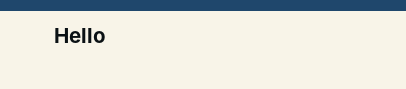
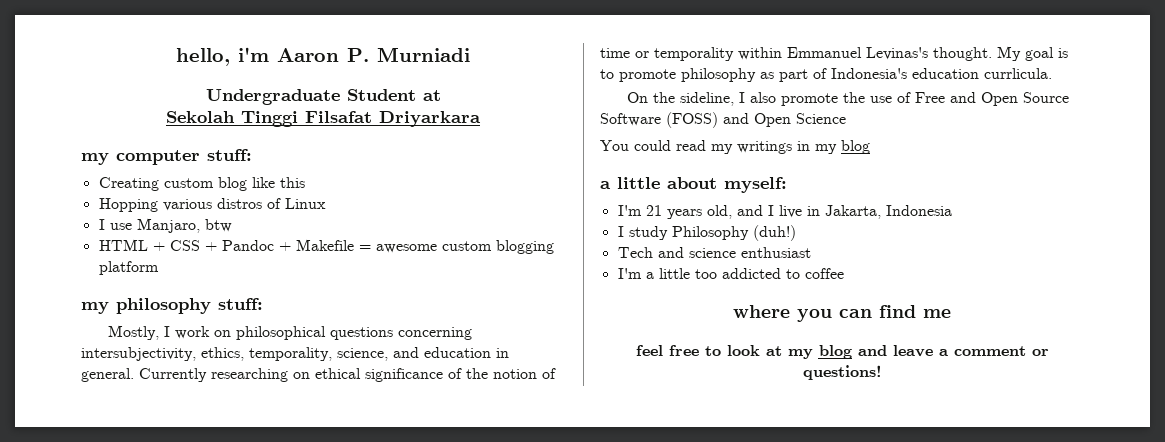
- Hello
+ hello, i'm Aaron P. Murniadi
+ Undergraduate Student at
+ Sekolah Tinggi Filsafat Driyarkara
+ my computer stuff:
+ Creating custom blog like this
+ Hopping various distros of Linux
+ I use Manjaro, btw
+ HTML + CSS + Pandoc + Makefile = awesome custom blogging platform
+ my philosophy stuff:
+ Mostly, I work on philosophical questions concerning intersubjectivity, ethics, temporality, science, and education in general. Currently researching on ethical significance of the notion of time or temporality within Emmanuel Levinas's thought. My goal is to promote philosophy as part of Indonesia's education currlicula.
+ On the sideline, I also promote the use of Free and Open Source Software (FOSS) and Open Science
+ You could read my writings in my blog
+ a little about myself:
+ I'm 21 years old, and I live in Jakarta, Indonesia
+ I study Philosophy (duh!)
+ Tech and science enthusiast
+ I'm a little too addicted to coffee
+ where you can find me
+ feel free to look at my blog and leave a comment or questions!

